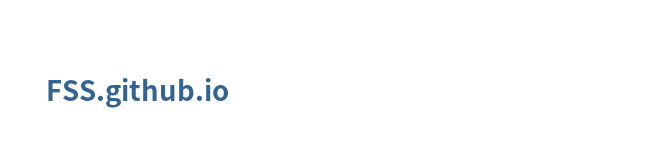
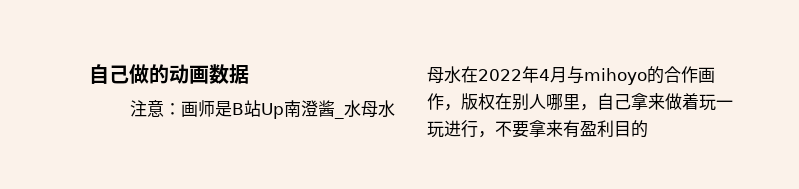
- FSS.github.io
+ 自己做的动画数据
+ 注意：画师是B站Up南澄酱_水母水母水在2022年4月与mihoyo的合作画作，版权在别人哪里，自己拿来做着玩一玩进行，不要拿来有盈利目的

